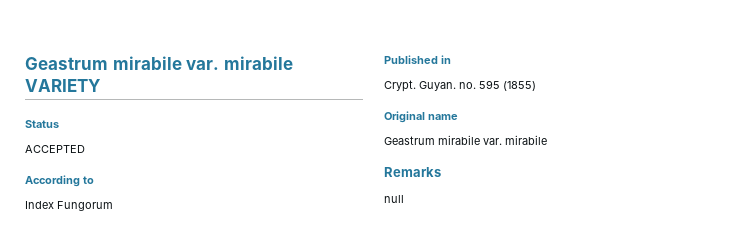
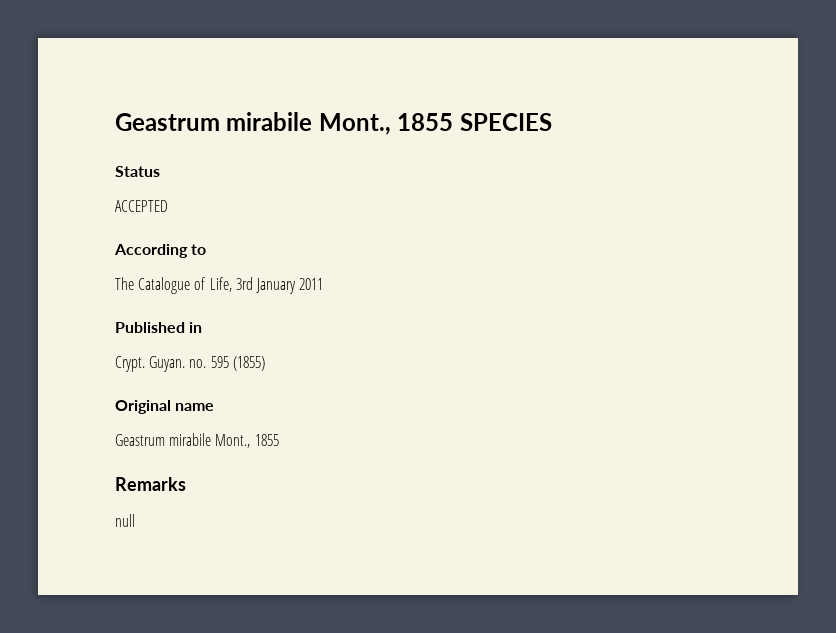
- Geastrum mirabile var. mirabile VARIETY
+ Geastrum mirabile Mont., 1855 SPECIES
- Index Fungorum
+ The Catalogue of Life, 3rd January 2011
  Original name
- Geastrum mirabile var. mirabile
+ Geastrum mirabile Mont., 1855

